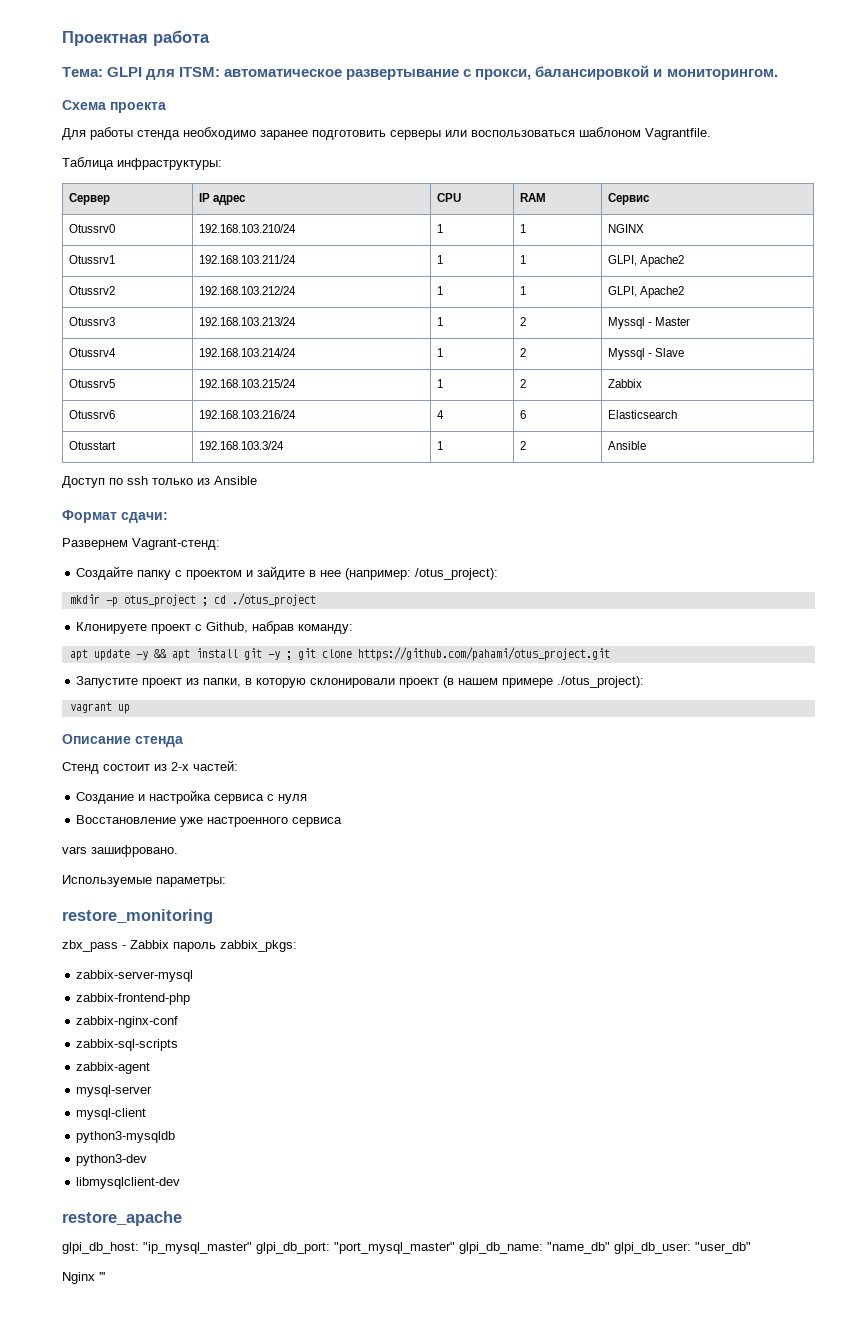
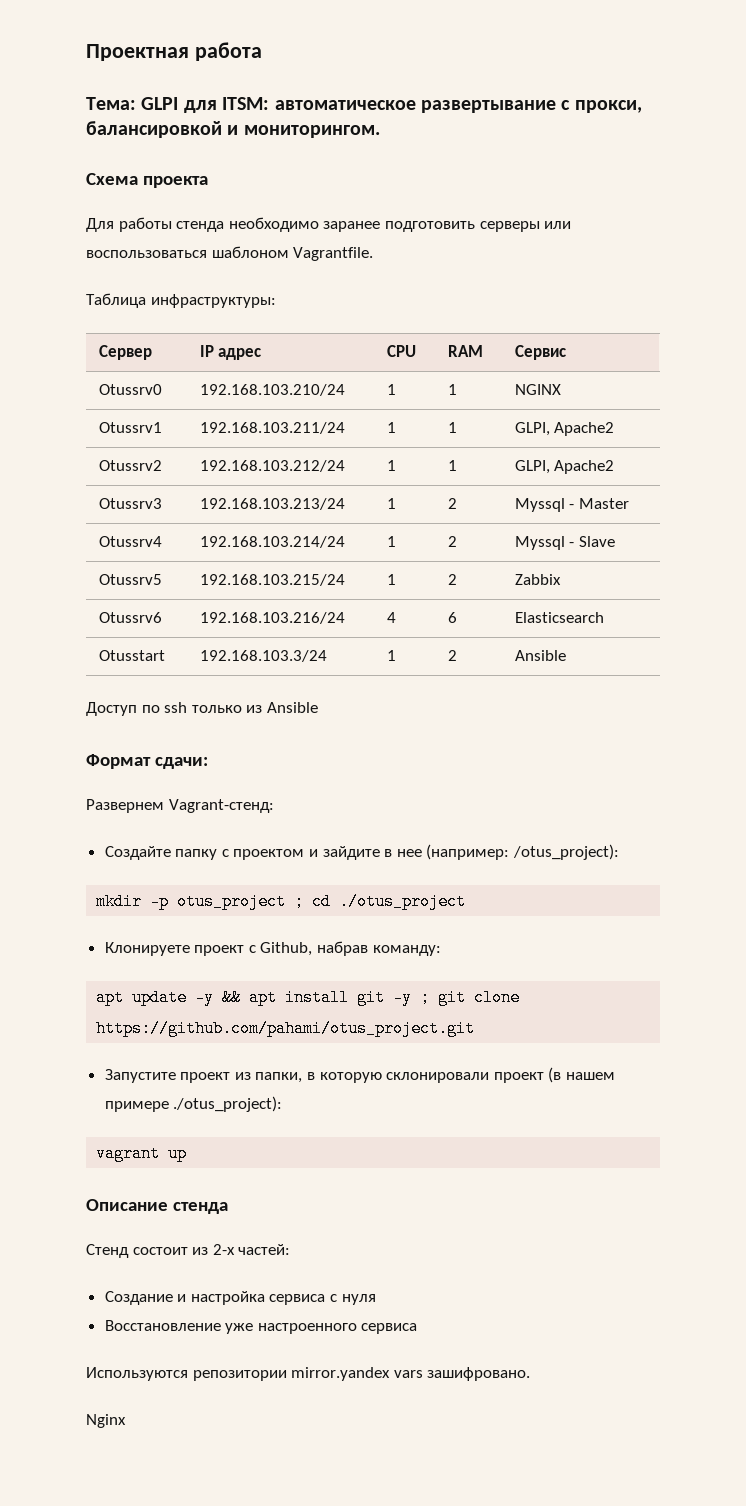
- vars зашифровано.
+ Используются репозитории mirror.yandex vars зашифровано.
- Используемые параметры:
- restore_monitoring
- zbx_pass - Zabbix пароль zabbix_pkgs:
- zabbix-server-mysql
- zabbix-frontend-php
- zabbix-nginx-conf
- zabbix-sql-scripts
- zabbix-agent
- mysql-server
- mysql-client
- python3-mysqldb
- python3-dev
- libmysqlclient-dev
- restore_apache
- glpi_db_host: "ip_mysql_master" glpi_db_port: "port_mysql_master" glpi_db_name: "name_db" glpi_db_user: "user_db"
- Nginx '''
+ Nginx

